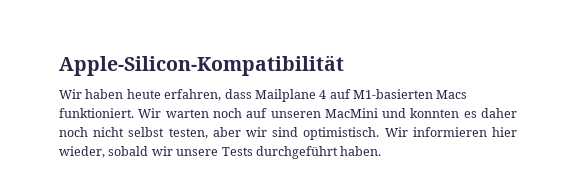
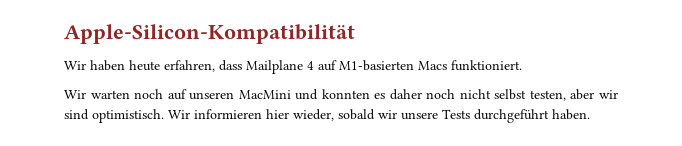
- Wir haben heute erfahren, dass Mailplane 4 auf M1-basierten Macs funktioniert. Wir warten noch auf unseren MacMini und konnten es daher noch nicht selbst testen, aber wir sind optimistisch.
+ Wir haben heute erfahren, dass Mailplane 4 auf M1-basierten Macs funktioniert.
+ Wir warten noch auf unseren MacMini und konnten es daher noch nicht selbst testen, aber wir sind optimistisch.

